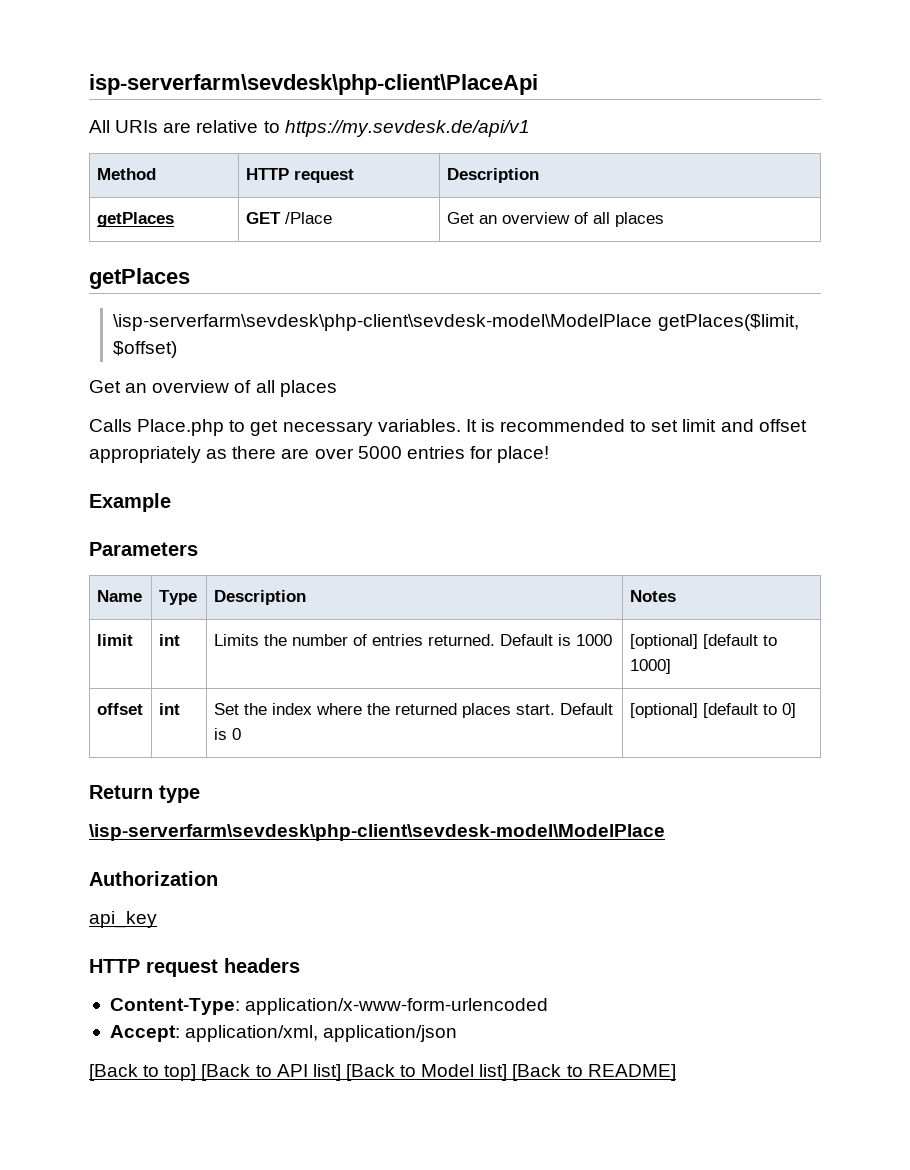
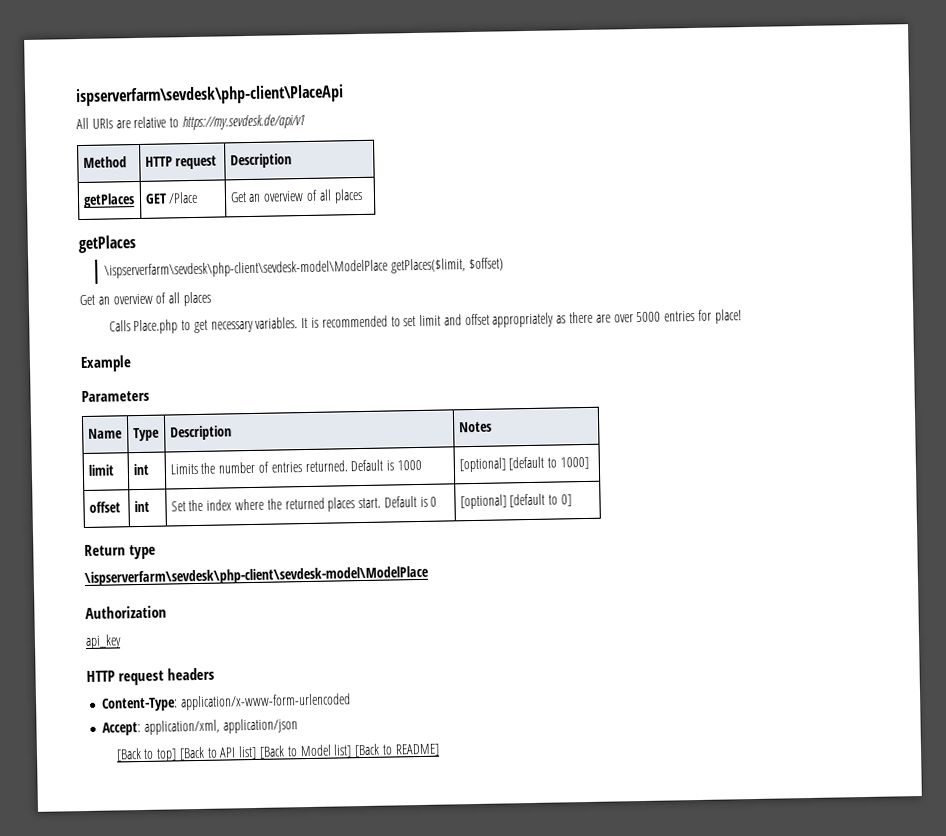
- isp-serverfarm\sevdesk\php-client\PlaceApi
+ ispserverfarm\sevdesk\php-client\PlaceApi
- \isp-serverfarm\sevdesk\php-client\sevdesk-model\ModelPlace getPlaces($limit, $offset)
+ \ispserverfarm\sevdesk\php-client\sevdesk-model\ModelPlace getPlaces($limit, $offset)
  Return type
- \isp-serverfarm\sevdesk\php-client\sevdesk-model\ModelPlace
+ \ispserverfarm\sevdesk\php-client\sevdesk-model\ModelPlace

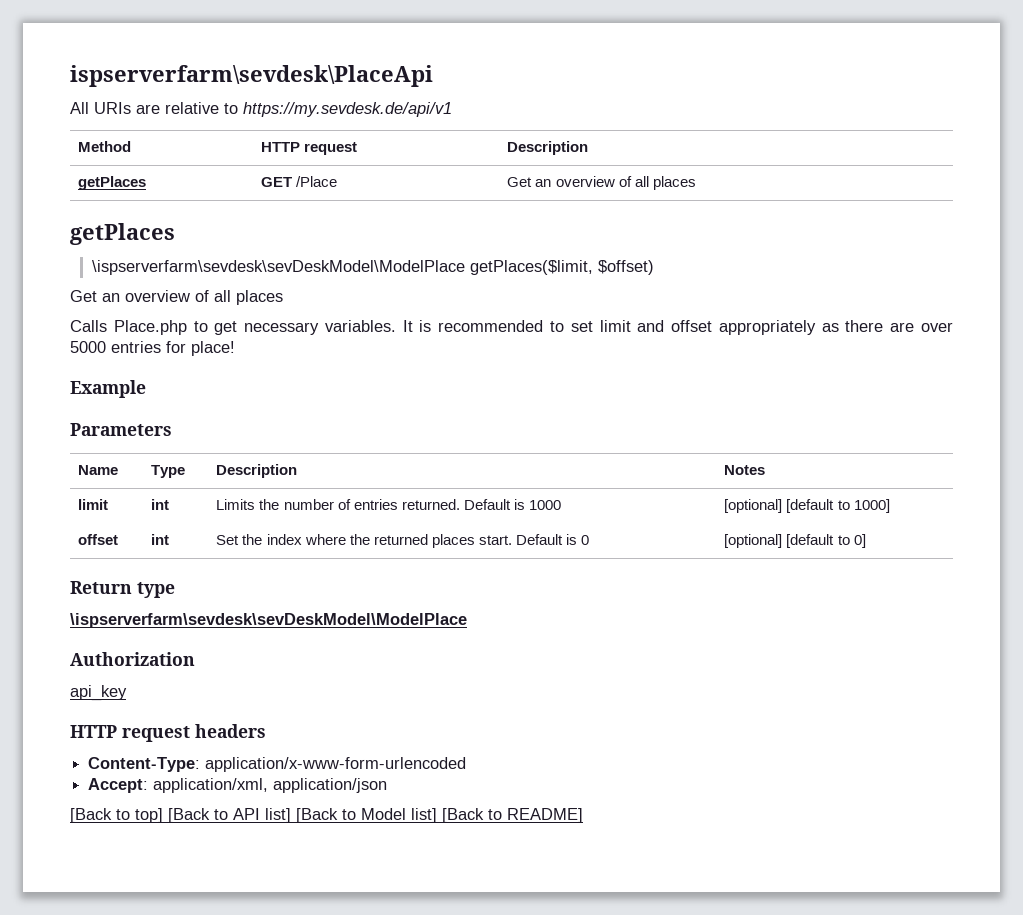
- ispserverfarm\sevdesk\php-client\PlaceApi
+ ispserverfarm\sevdesk\PlaceApi
- \ispserverfarm\sevdesk\php-client\sevdesk-model\ModelPlace getPlaces($limit, $offset)
+ \ispserverfarm\sevdesk\sevDeskModel\ModelPlace getPlaces($limit, $offset)
  Return type
- \ispserverfarm\sevdesk\php-client\sevdesk-model\ModelPlace
+ \ispserverfarm\sevdesk\sevDeskModel\ModelPlace

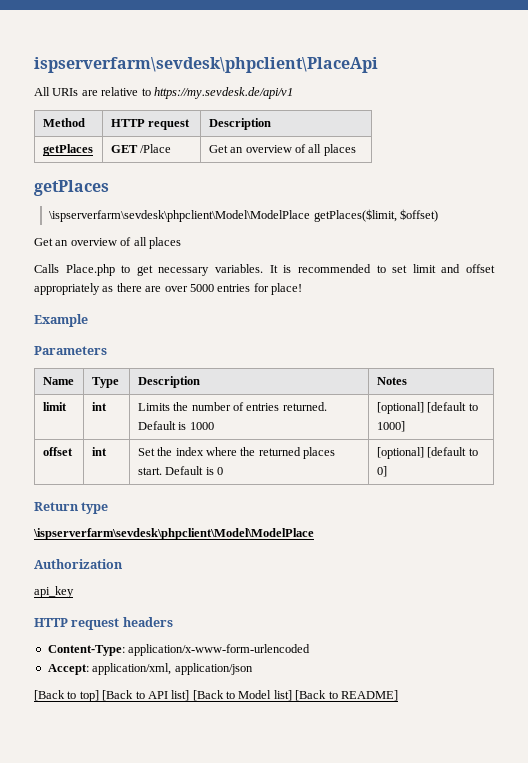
- ispserverfarm\sevdesk\PlaceApi
+ ispserverfarm\sevdesk\phpclient\PlaceApi
- \ispserverfarm\sevdesk\sevDeskModel\ModelPlace getPlaces($limit, $offset)
+ \ispserverfarm\sevdesk\phpclient\Model\ModelPlace getPlaces($limit, $offset)
  Return type
- \ispserverfarm\sevdesk\sevDeskModel\ModelPlace
+ \ispserverfarm\sevdesk\phpclient\Model\ModelPlace

